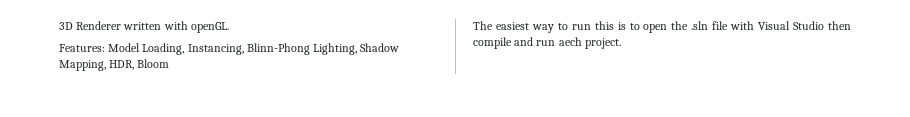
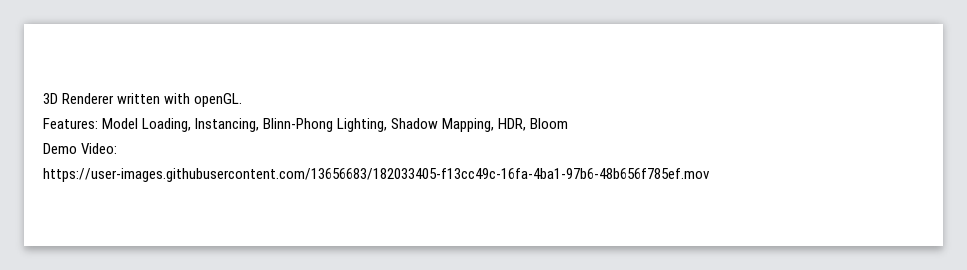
- The easiest way to run this is to open the .sln file with Visual Studio then compile and run aech project.
+ Demo Video:
+ https://user-images.githubusercontent.com/13656683/182033405-f13cc49c-16fa-4ba1-97b6-48b656f785ef.mov

